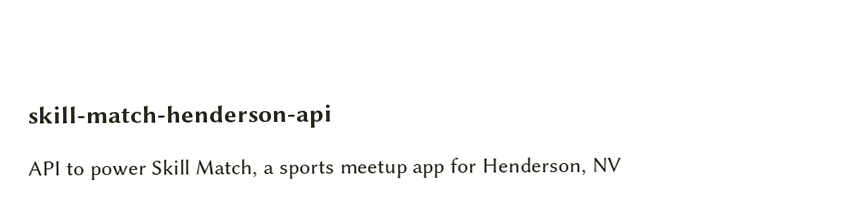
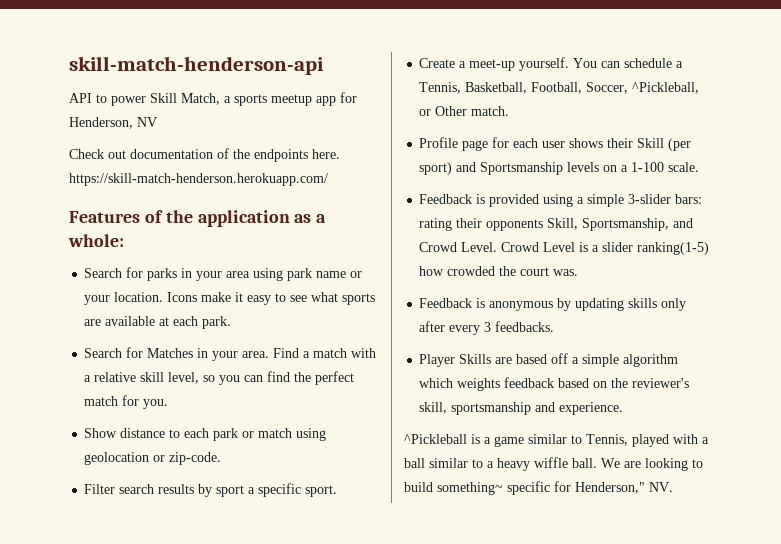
+ Check out documentation of the endpoints here. https://skill-match-henderson.herokuapp.com/
+ Features of the application as a whole:
+ Search for parks in your area using park name or your location. Icons make it easy to see what sports are available at each park.
+ Search for Matches in your area. Find a match with a relative skill level, so you can find the perfect match for you.
+ Show distance to each park or match using geolocation or zip-code.
+ Filter search results by sport a specific sport.
+ Create a meet-up yourself. You can schedule a Tennis, Basketball, Football, Soccer, ^Pickleball, or Other match.
+ Profile page for each user shows their Skill (per sport) and Sportsmanship levels on a 1-100 scale.
+ Feedback is provided using a simple 3-slider bars: rating their opponents Skill, Sportsmanship, and Crowd Level. Crowd Level is a slider ranking(1-5) how crowded the court was.
+ Feedback is anonymous by updating skills only after every 3 feedbacks.
+ Player Skills are based off a simple algorithm which weights feedback based on the reviewer's skill, sportsmanship and experience.
+ ^Pickleball is a game similar to Tennis, played with a ball similar to a heavy wiffle ball. We are looking to build something~ specific for Henderson," NV.

